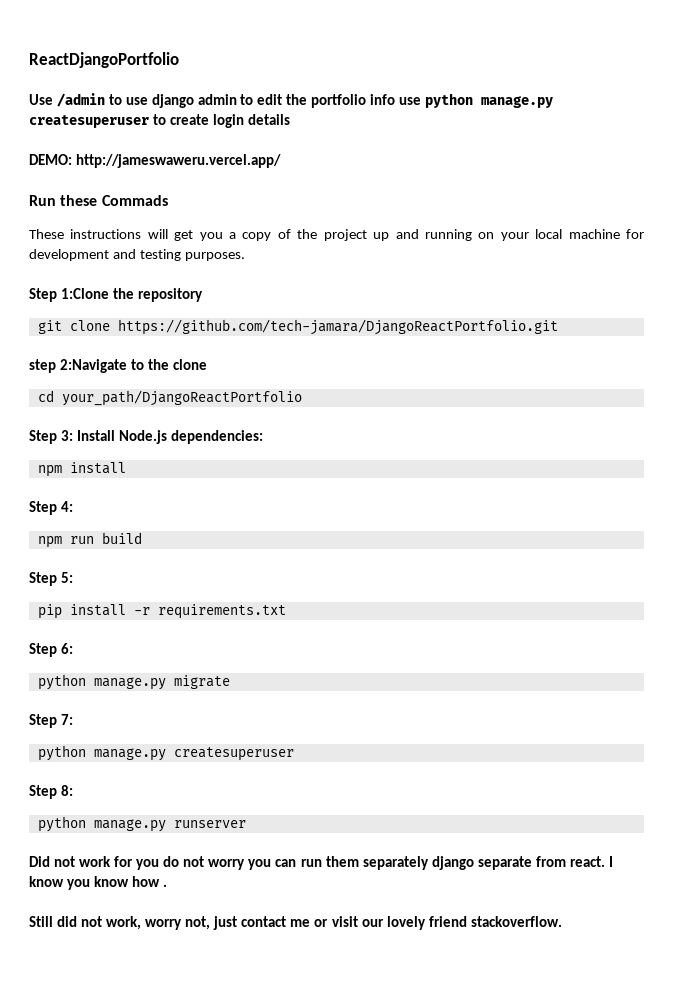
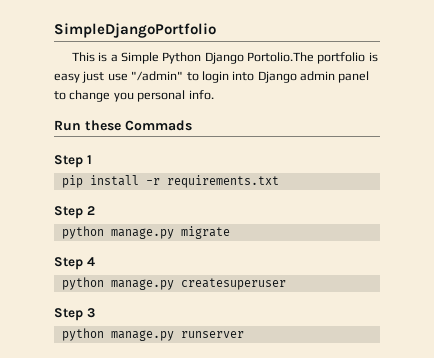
- ReactDjangoPortfolio
- Use /admin to use django admin to edit the portfolio info use python manage.py createsuperuser to create login details
- DEMO: http://jameswaweru.vercel.app/
+ SimpleDjangoPortfolio
+ This is a Simple Python Django Portolio.The portfolio is easy just use "/admin" to login into Django admin panel to change you personal info.
  Run these Commads
- These instructions will get you a copy of the project up and running on your local machine for development and testing purposes.
- Step 1:Clone the repository
- git clone https://github.com/tech-jamara/DjangoReactPortfolio.git
- step 2:Navigate to the clone
- cd your_path/DjangoReactPortfolio
- Step 3: Install Node.js dependencies:
- npm install
- Step 4:
- npm run build
- Step 5:
+ Step 1
- Step 6:
+ Step 2
- Step 7:
+ Step 4
- Step 8:
+ Step 3
- Did not work for you do not worry you can run them separately django separate from react. I know you know how .
- Still did not work, worry not, just contact me or visit our lovely friend stackoverflow.

